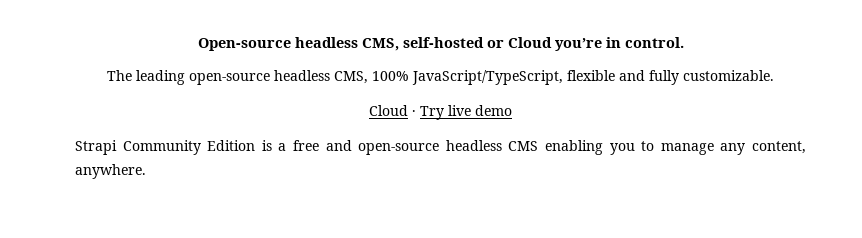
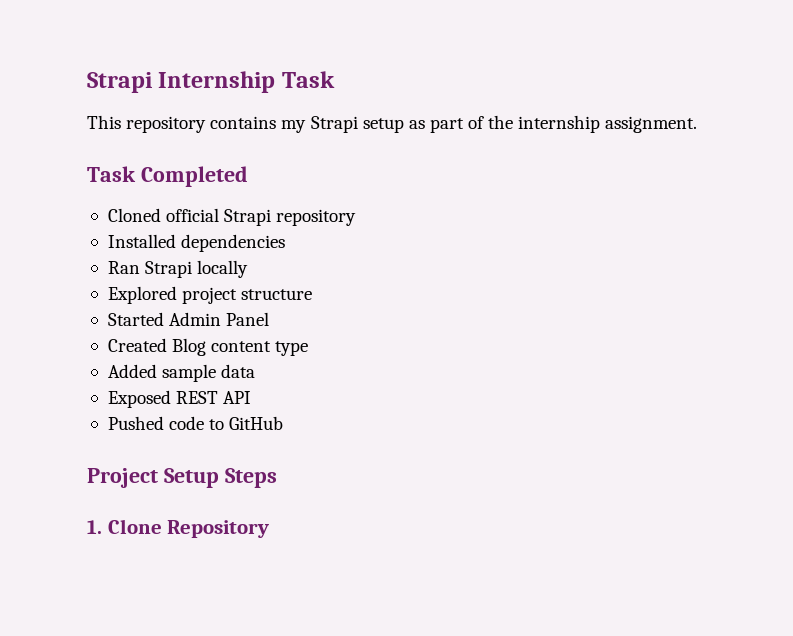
- Open-source headless CMS, self-hosted or Cloud you’re in control.
- The leading open-source headless CMS, 100% JavaScript/TypeScript, flexible and fully customizable.
- Cloud · Try live demo
- Strapi Community Edition is a free and open-source headless CMS enabling you to manage any content, anywhere.
+ Strapi Internship Task
+ This repository contains my Strapi setup as part of the internship assignment.
+ Task Completed
+ Cloned official Strapi repository
+ Installed dependencies
+ Ran Strapi locally
+ Explored project structure
+ Started Admin Panel
+ Created Blog content type
+ Added sample data
+ Exposed REST API
+ Pushed code to GitHub
+ Project Setup Steps
+ 1. Clone Repository

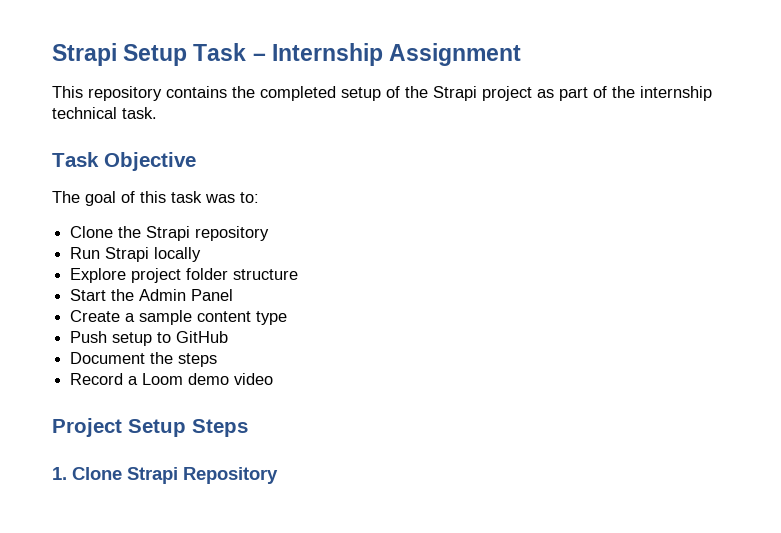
- Strapi Internship Task
- This repository contains my Strapi setup as part of the internship assignment.
- Task Completed
- Cloned official Strapi repository
+ Strapi Setup Task – Internship Assignment
+ This repository contains the completed setup of the Strapi project as part of the internship technical task.
+ Task Objective
+ The goal of this task was to:
+ Clone the Strapi repository
- Installed dependencies
- Ran Strapi locally
+ Run Strapi locally
- Explored project structure
+ Explore project folder structure
- Started Admin Panel
+ Start the Admin Panel
- Created Blog content type
+ Create a sample content type
- Added sample data
- Exposed REST API
- Pushed code to GitHub
+ Push setup to GitHub
+ Document the steps
+ Record a Loom demo video
- 1. Clone Repository
+ 1. Clone Strapi Repository

